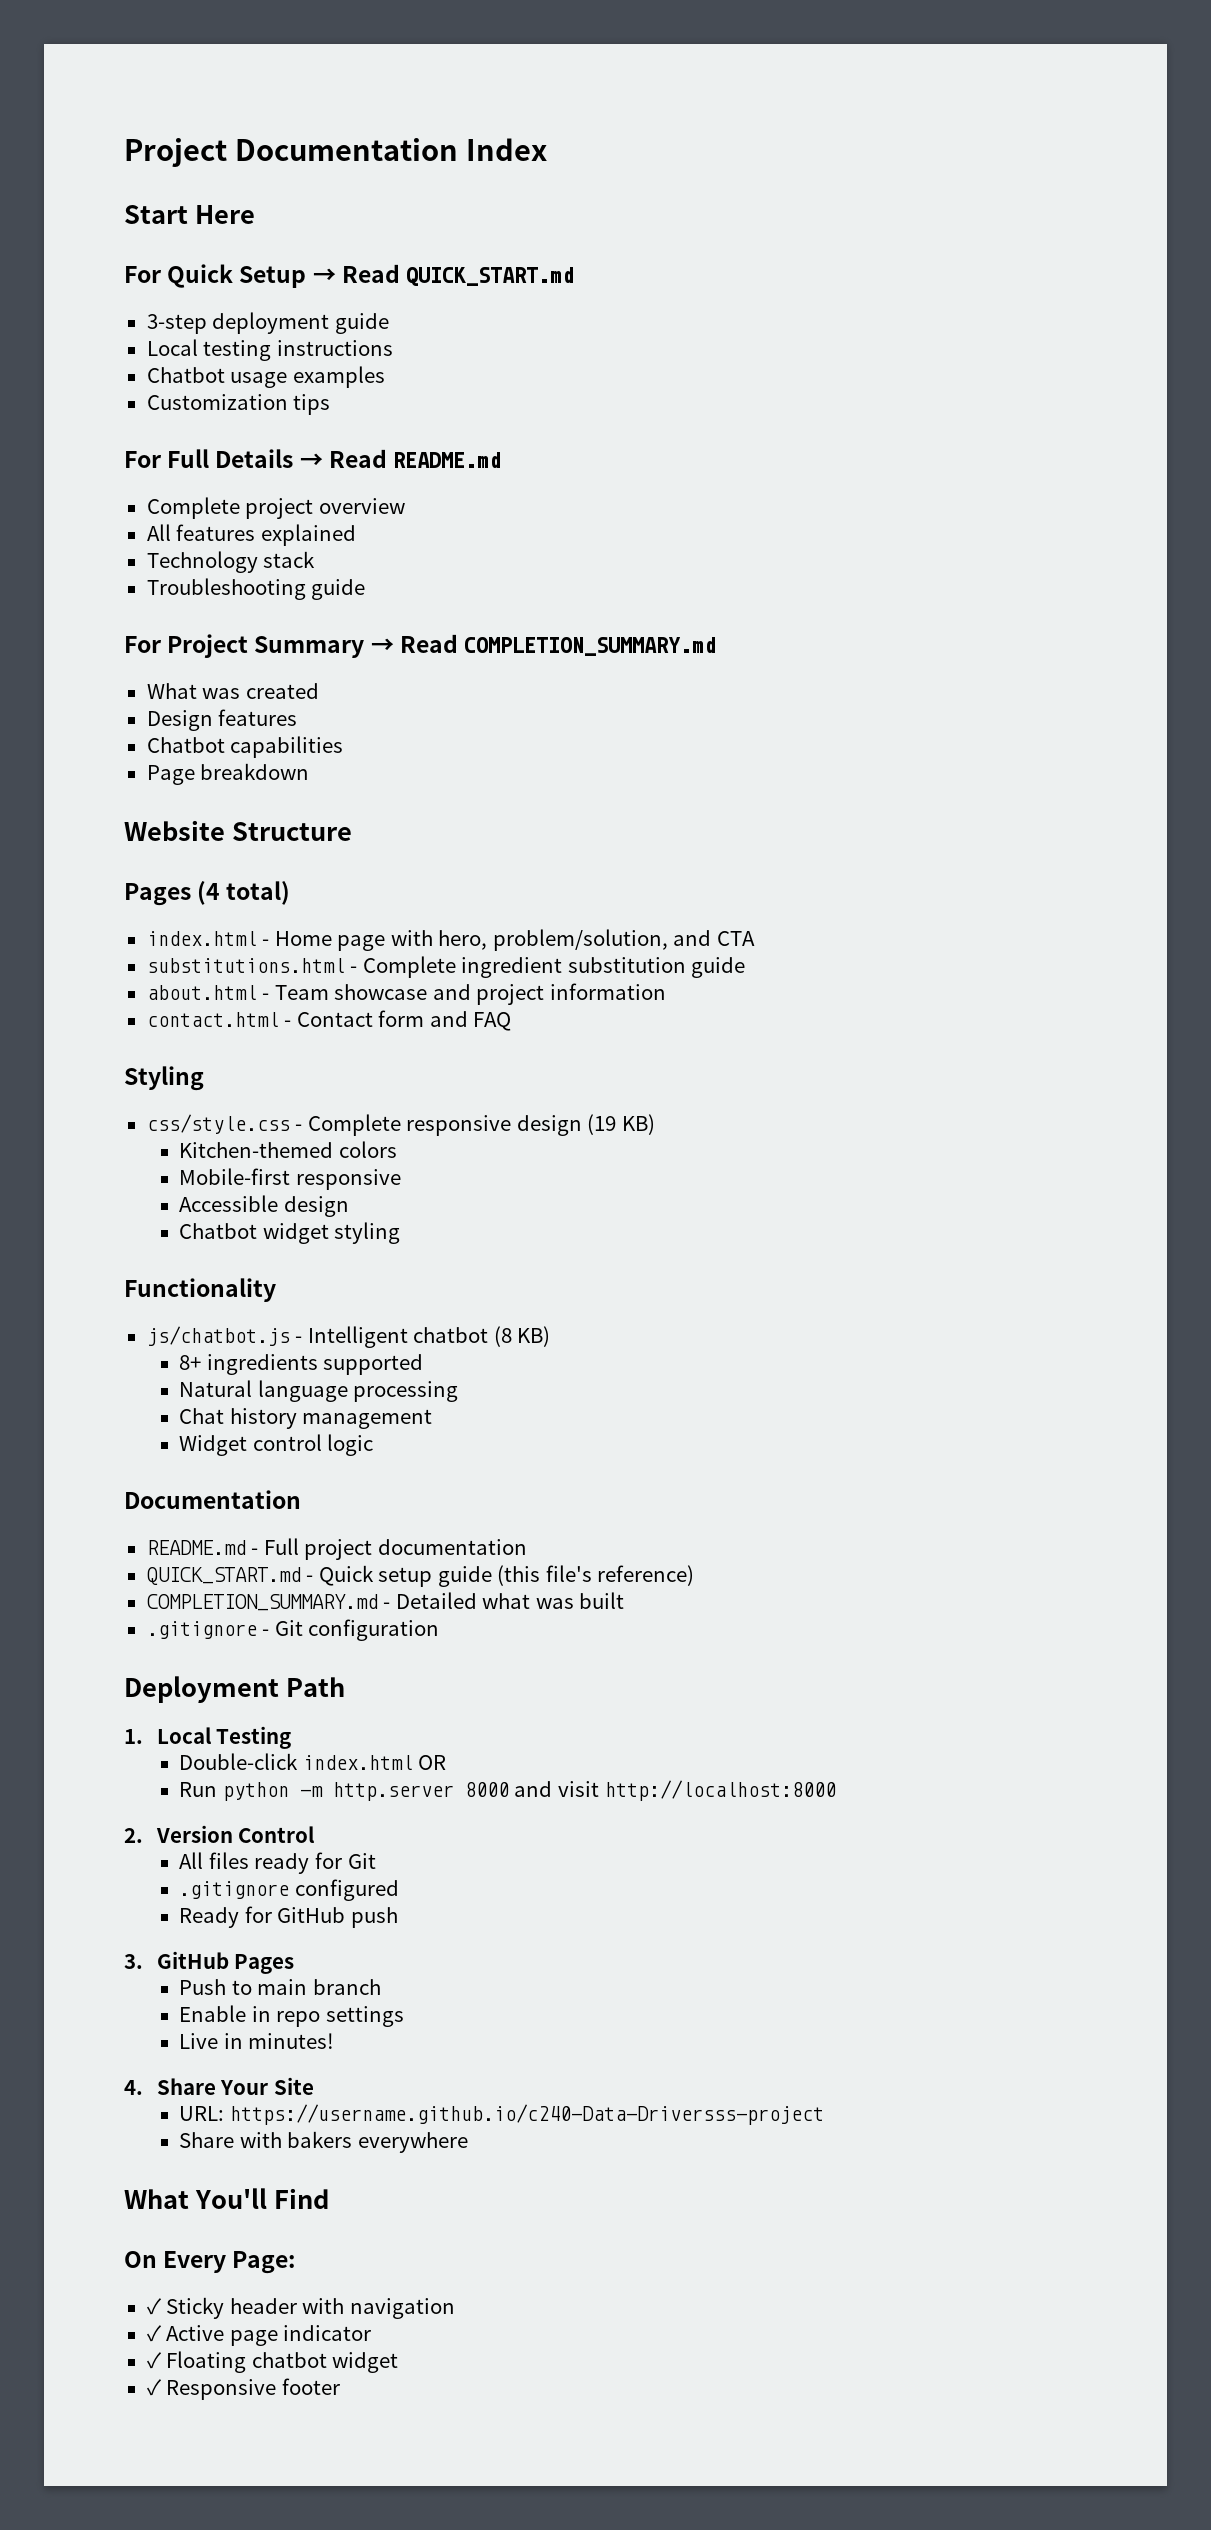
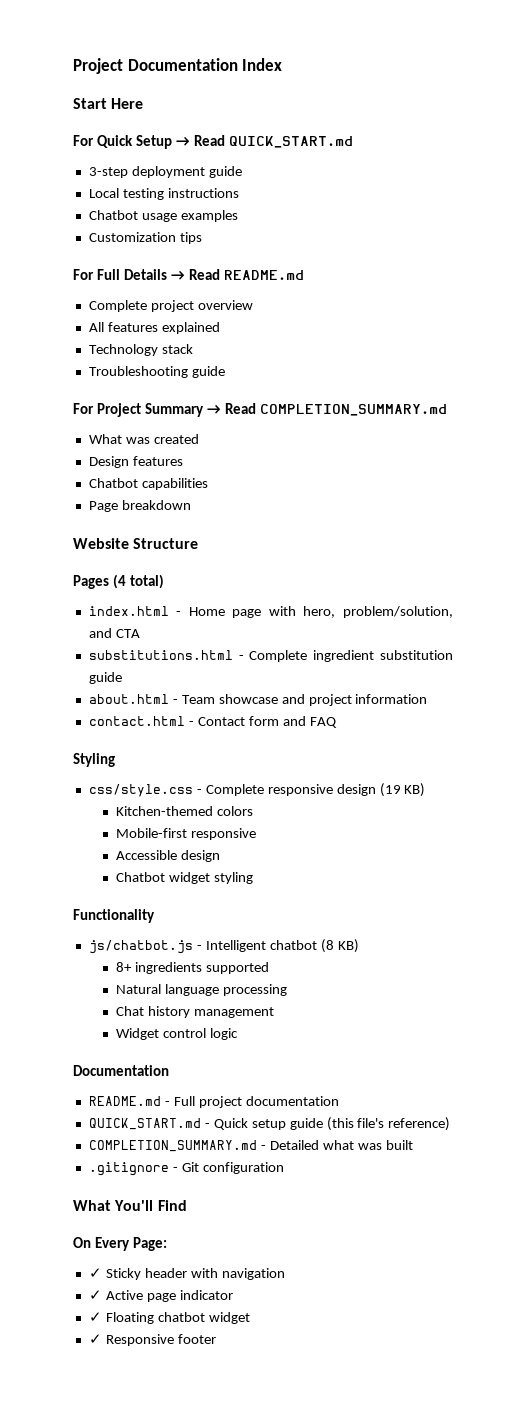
- Deployment Path
- 1. Local Testing
- Double-click index.html OR
- Run python -m http.server 8000 and visit http://localhost:8000
- 2. Version Control
- All files ready for Git
- .gitignore configured
- Ready for GitHub push
- 3. GitHub Pages
- Push to main branch
- Enable in repo settings
- Live in minutes!
- 4. Share Your Site
- URL: https://username.github.io/c240-Data-Driversss-project
- Share with bakers everywhere

